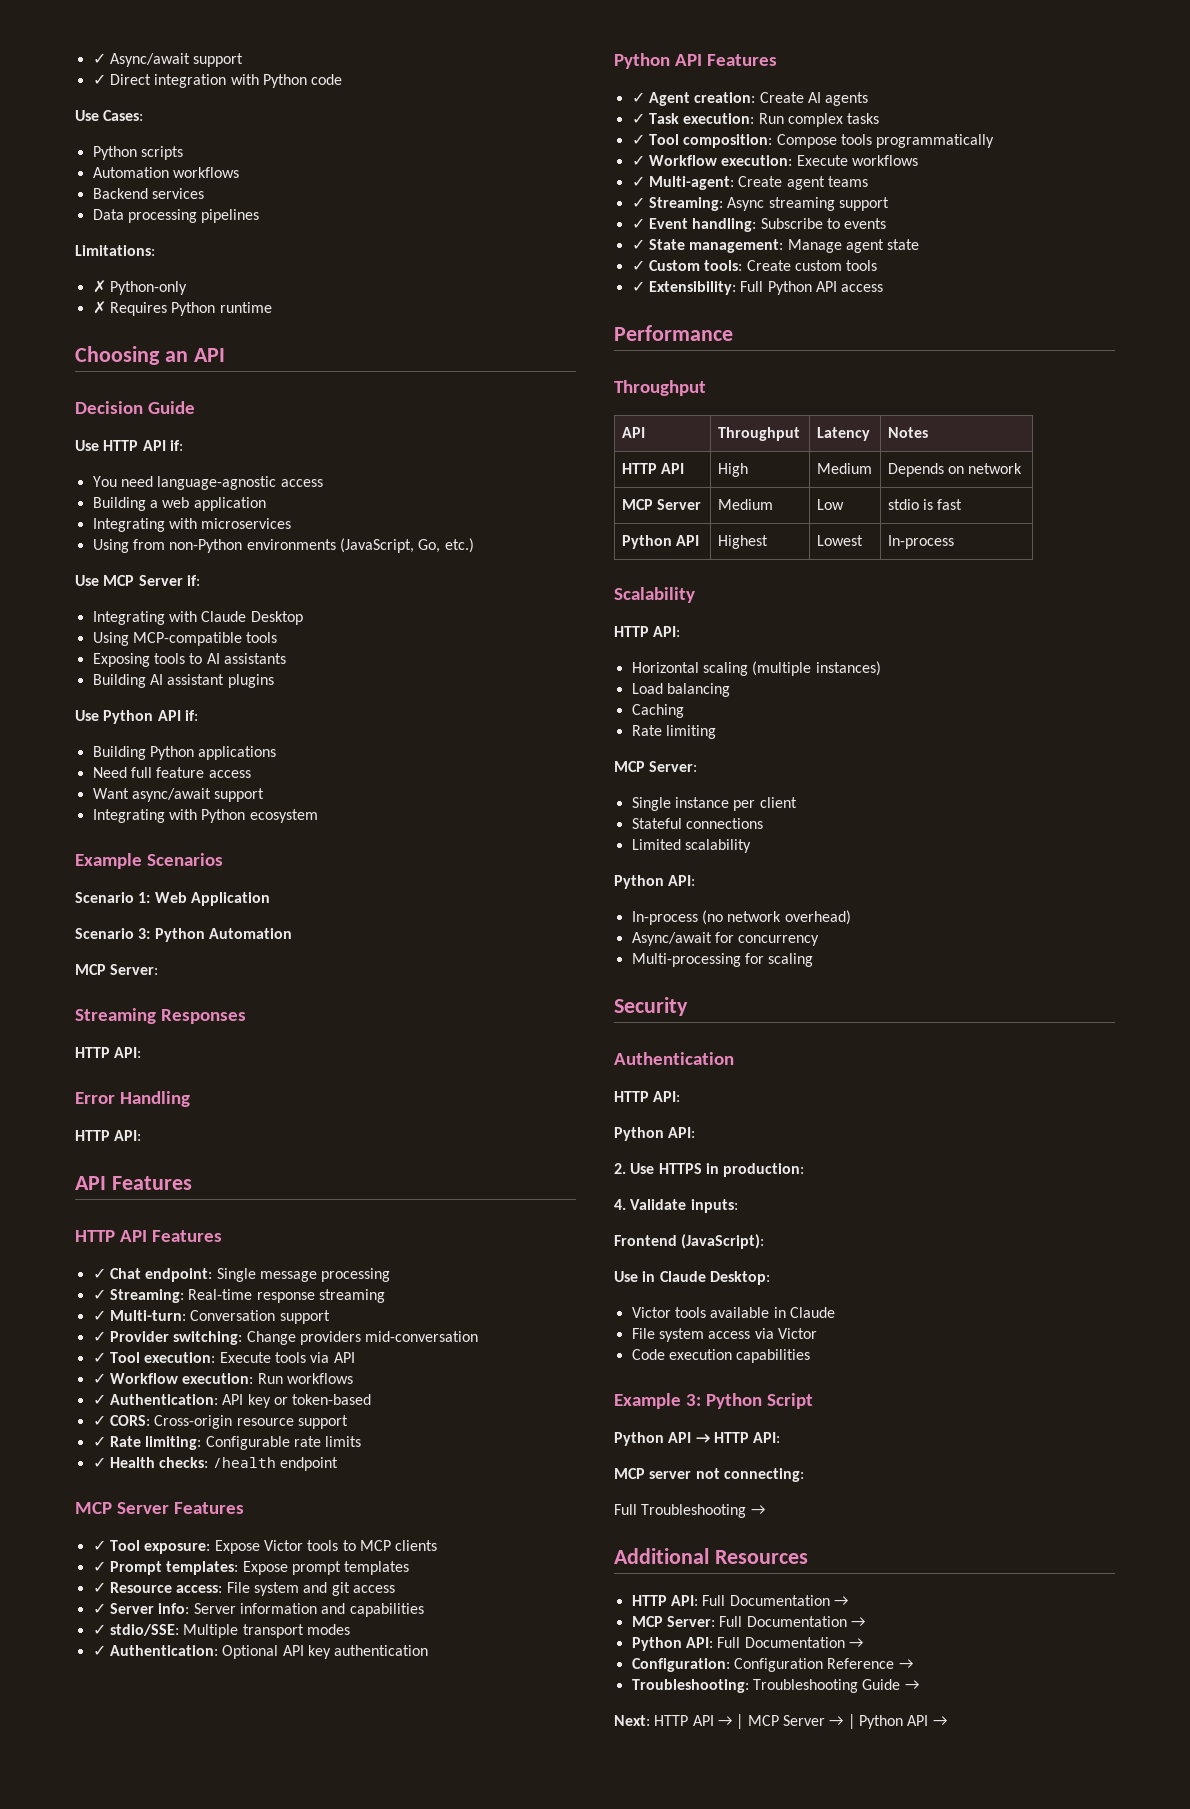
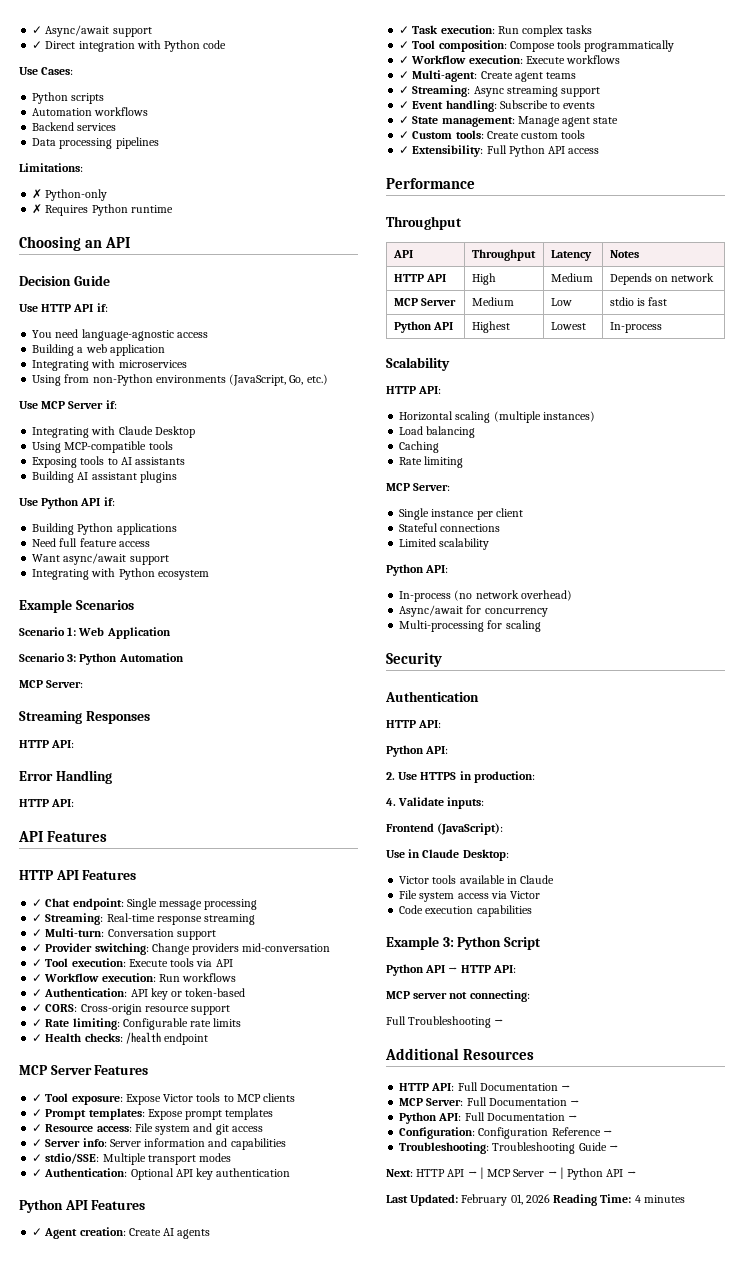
+ Last Updated: February 01, 2026 Reading Time: 4 minutes

